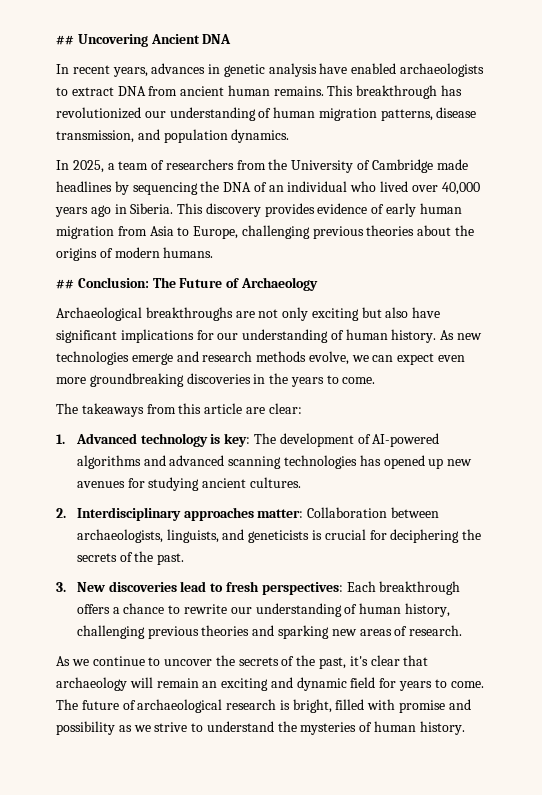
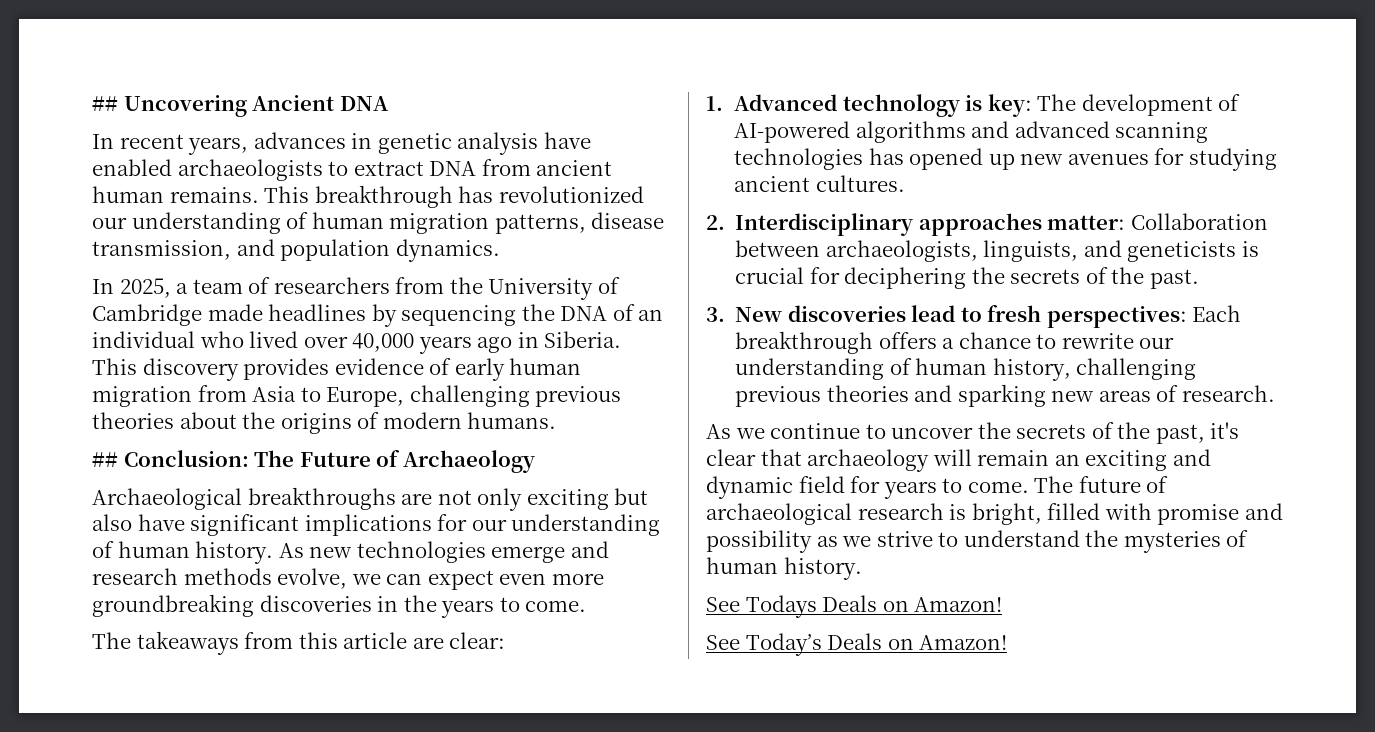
+ See Todays Deals on Amazon!
+ See Today’s Deals on Amazon!

